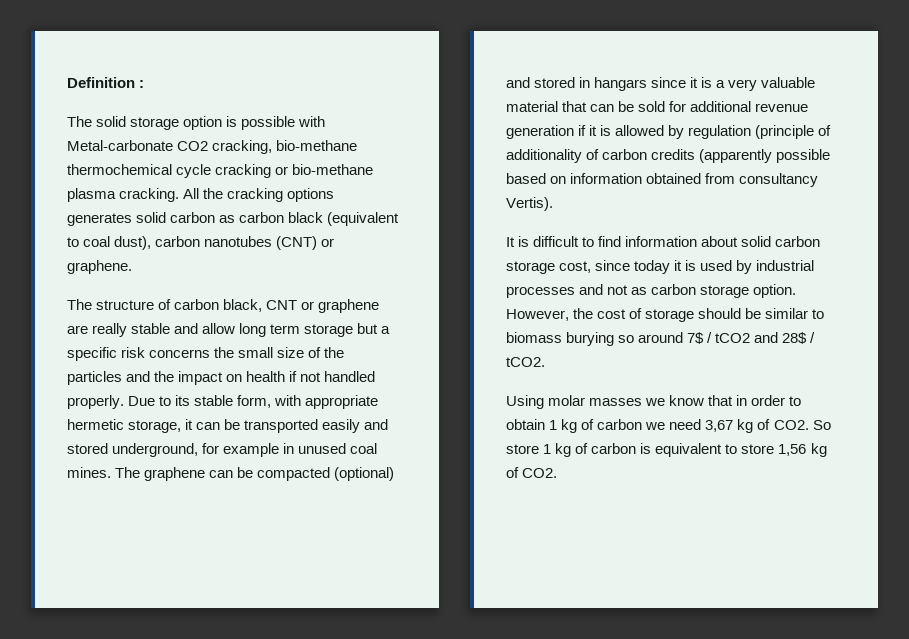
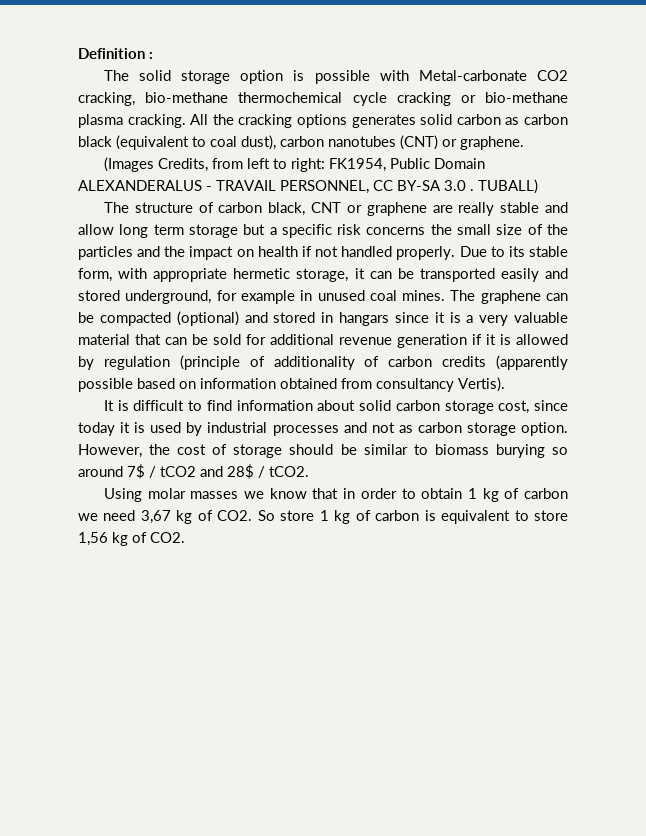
+ (Images Credits, from left to right: FK1954, Public Domain ALEXANDERALUS - TRAVAIL PERSONNEL, CC BY-SA 3.0 . TUBALL)

